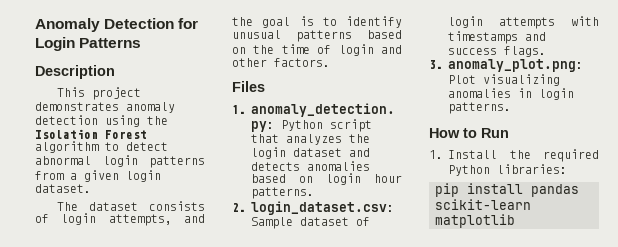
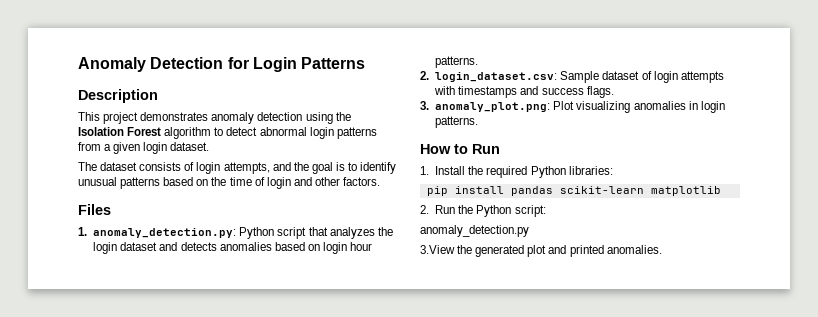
+ 2. Run the Python script:
+ anomaly_detection.py
+ 3.View the generated plot and printed anomalies.

